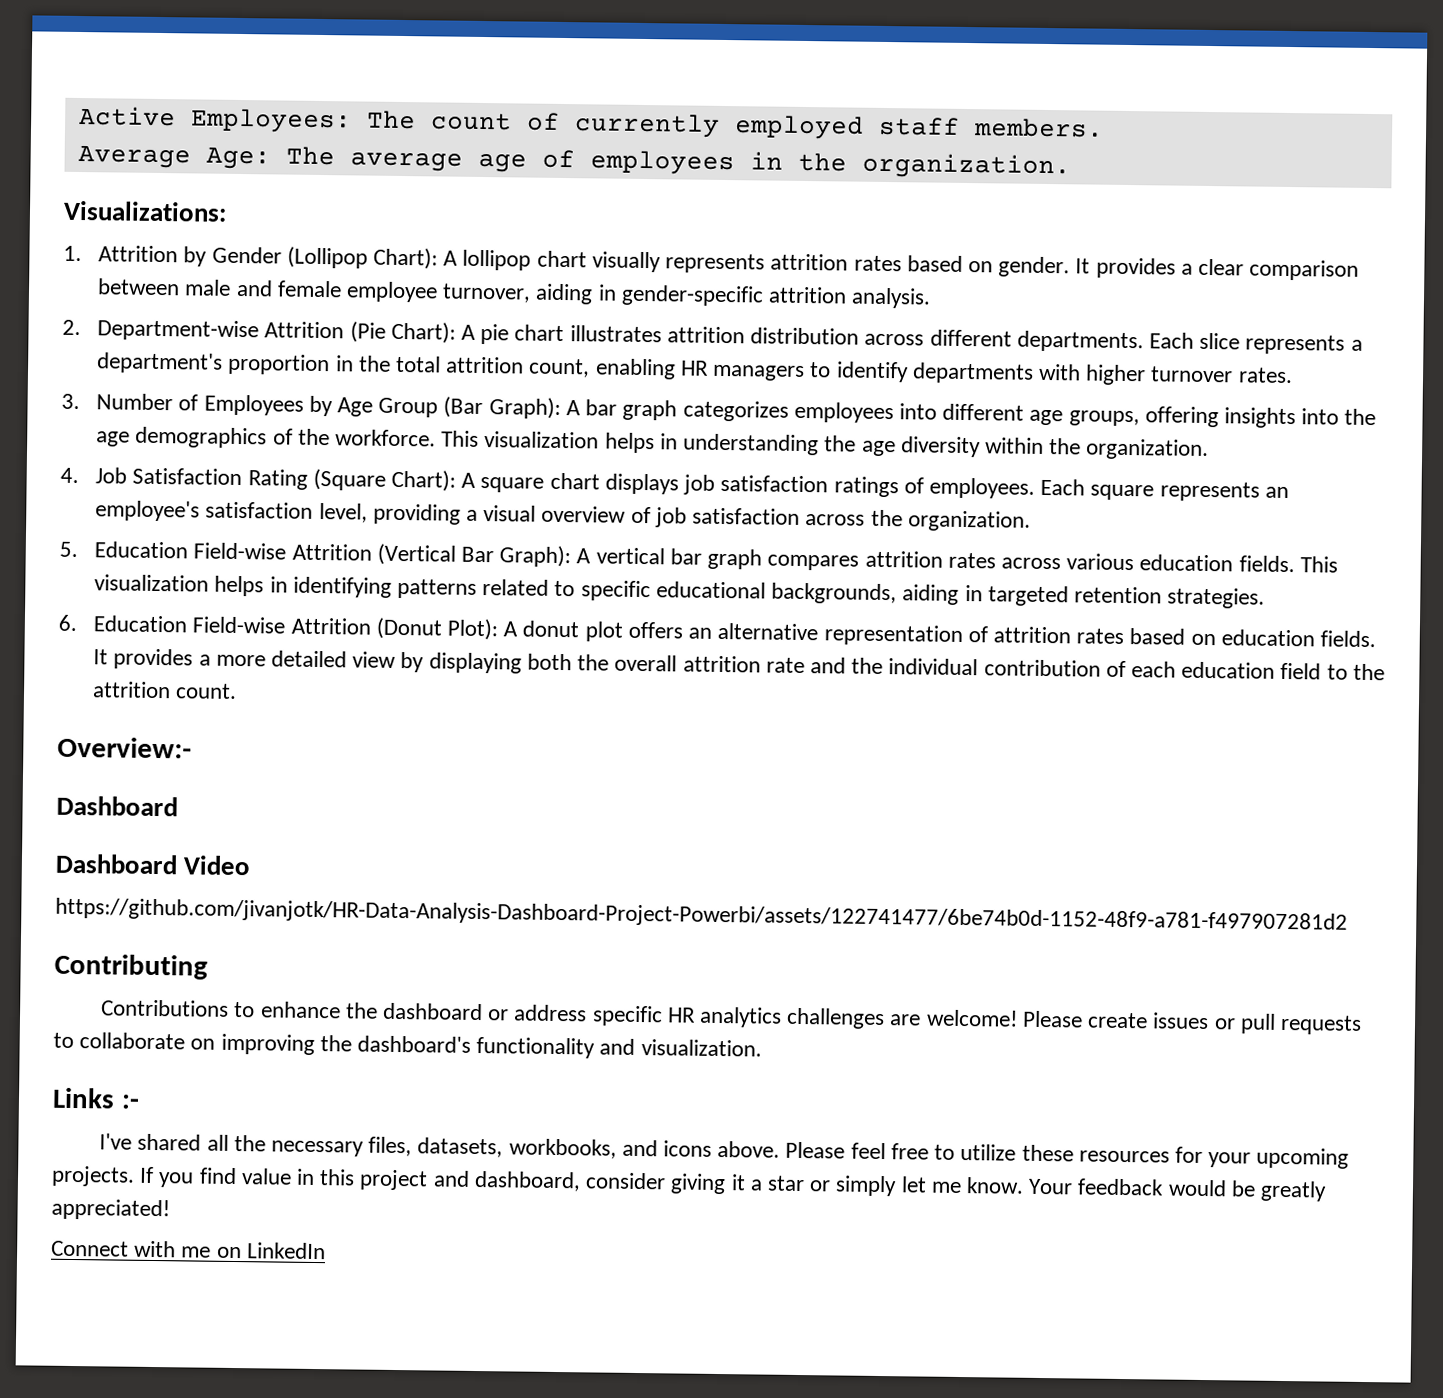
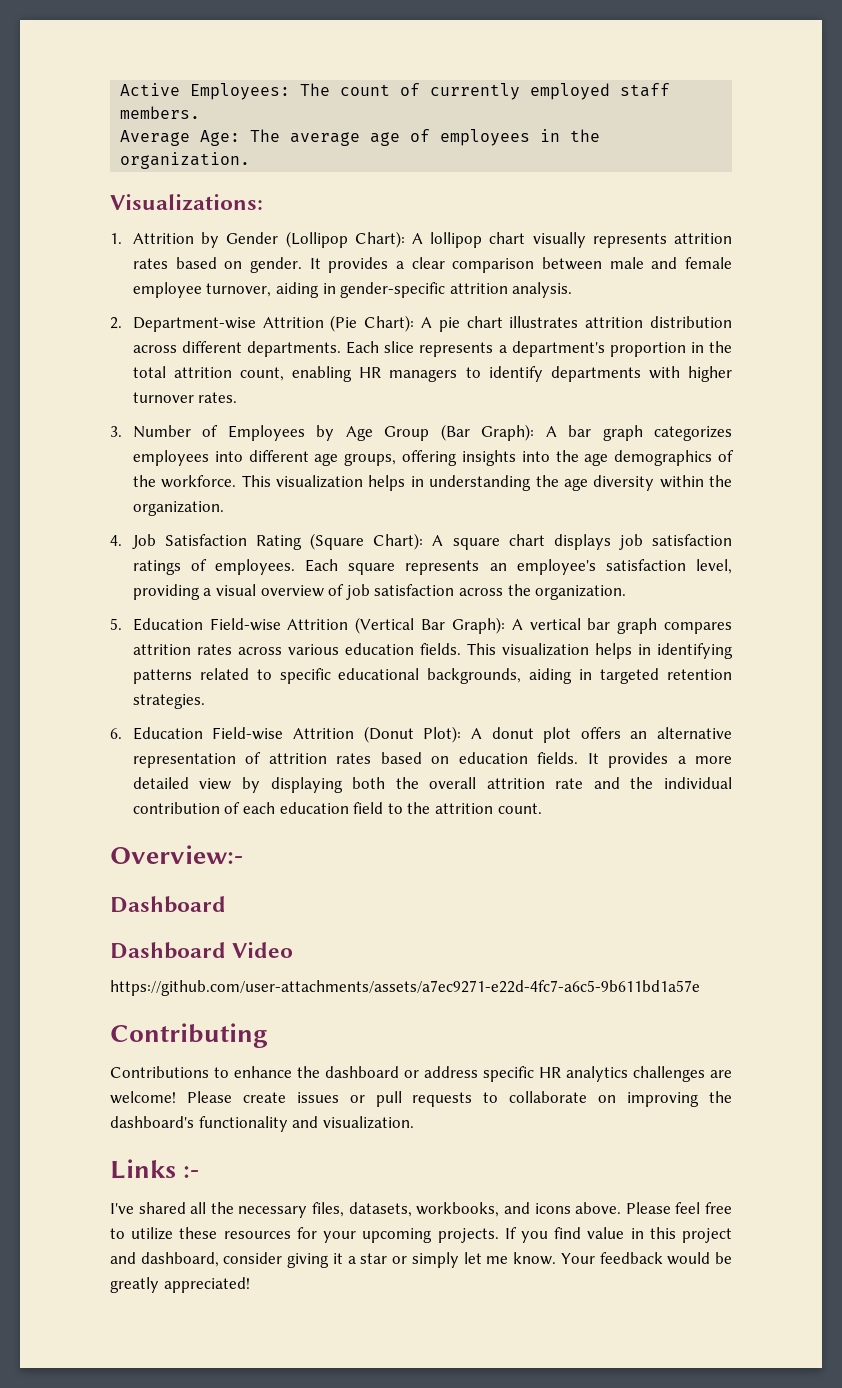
- https://github.com/jivanjotk/HR-Data-Analysis-Dashboard-Project-Powerbi/assets/122741477/6be74b0d-1152-48f9-a781-f497907281d2
+ https://github.com/user-attachments/assets/a7ec9271-e22d-4fc7-a6c5-9b611bd1a57e
- Connect with me on LinkedIn

